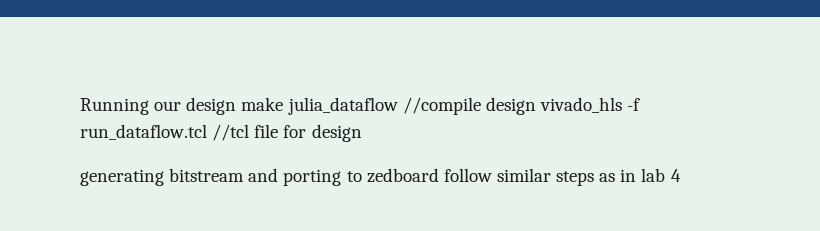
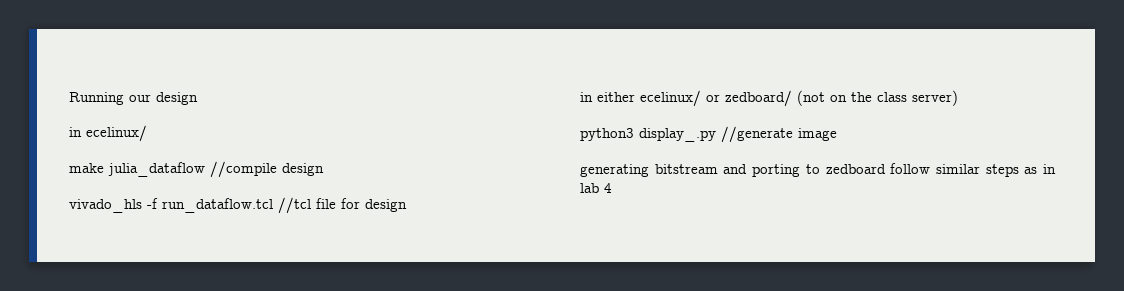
- Running our design make julia_dataflow //compile design vivado_hls -f run_dataflow.tcl //tcl file for design
+ Running our design
+ in ecelinux/
+ make julia_dataflow //compile design
+ vivado_hls -f run_dataflow.tcl //tcl file for design
+ in either ecelinux/ or zedboard/ (not on the class server)
+ python3 display_.py //generate image

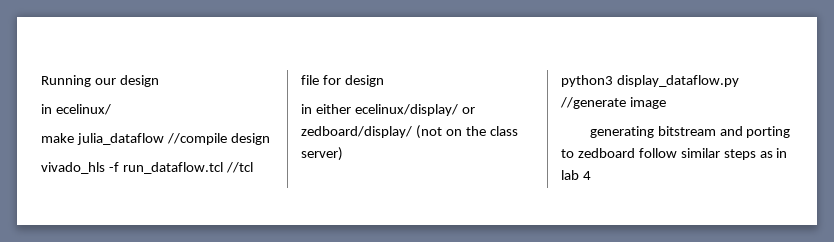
- in either ecelinux/ or zedboard/ (not on the class server)
+ in either ecelinux/display/ or zedboard/display/ (not on the class server)
- python3 display_.py //generate image
+ python3 display_dataflow.py //generate image

